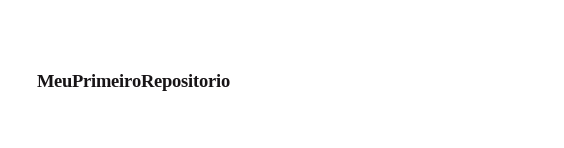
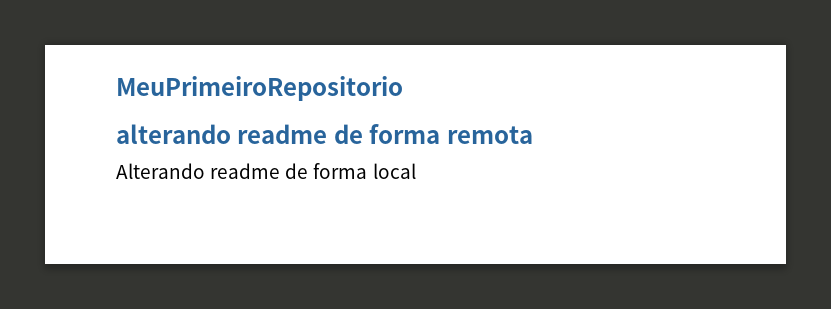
+ alterando readme de forma remota
+ Alterando readme de forma local

